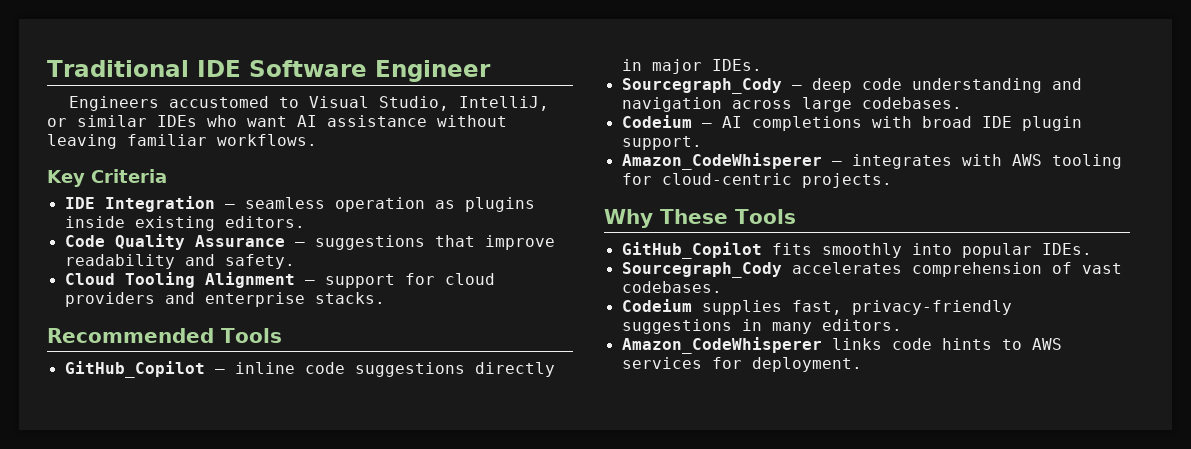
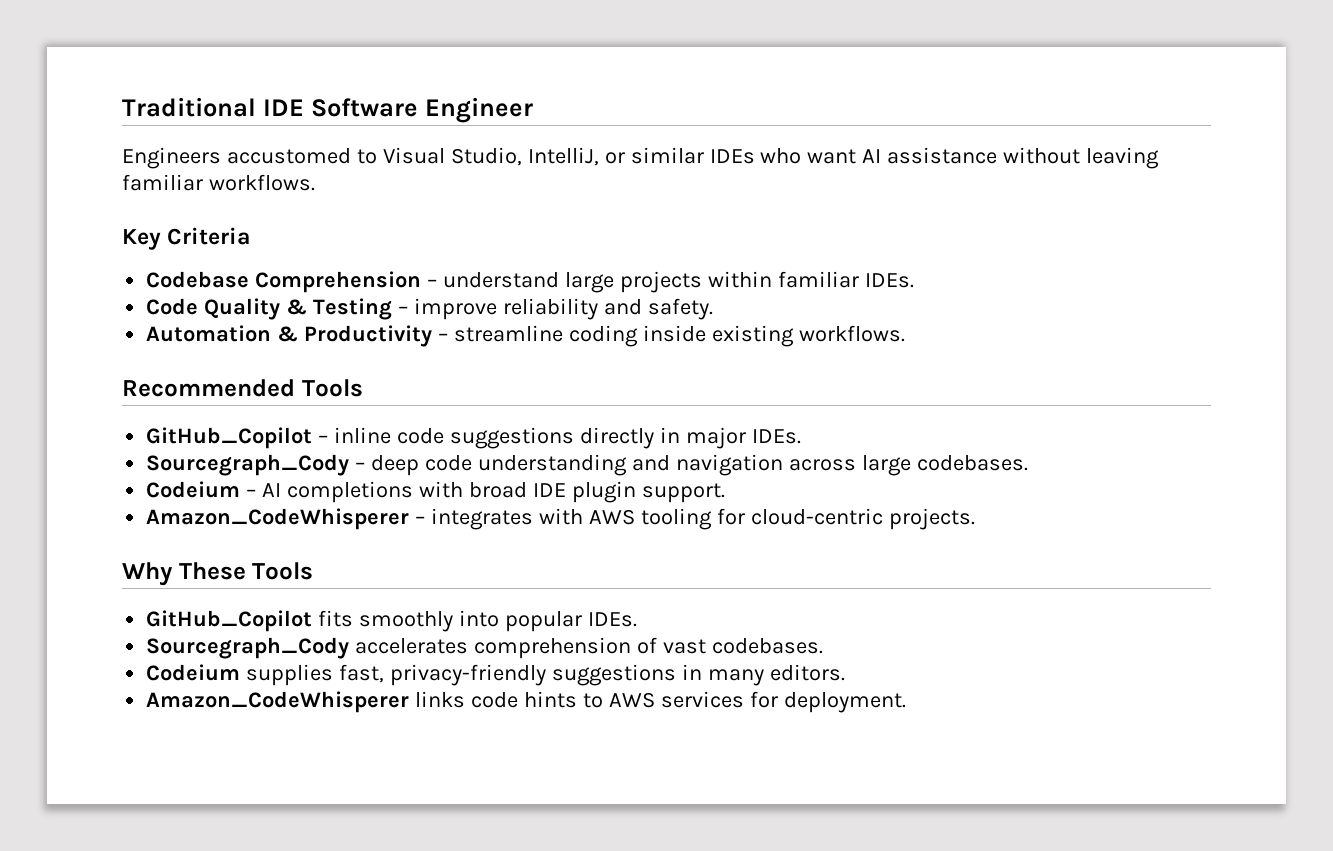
- IDE Integration – seamless operation as plugins inside existing editors.
- Code Quality Assurance – suggestions that improve readability and safety.
- Cloud Tooling Alignment – support for cloud providers and enterprise stacks.
+ Codebase Comprehension – understand large projects within familiar IDEs.
+ Code Quality & Testing – improve reliability and safety.
+ Automation & Productivity – streamline coding inside existing workflows.

